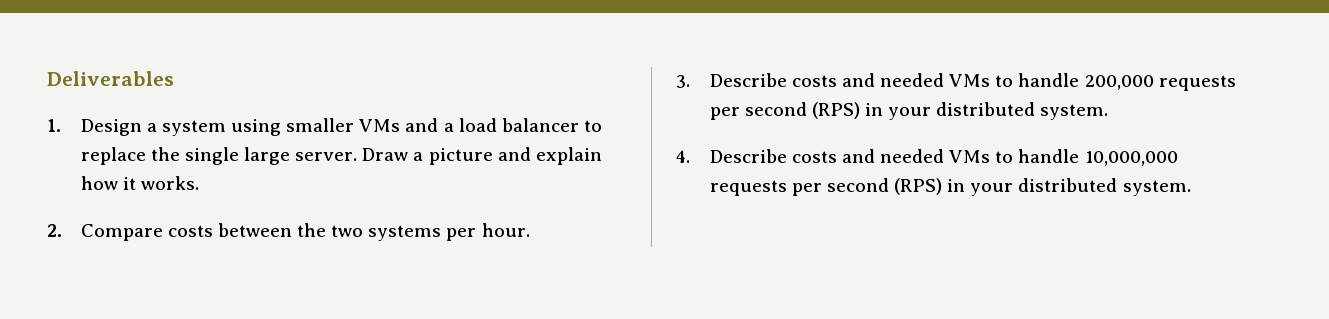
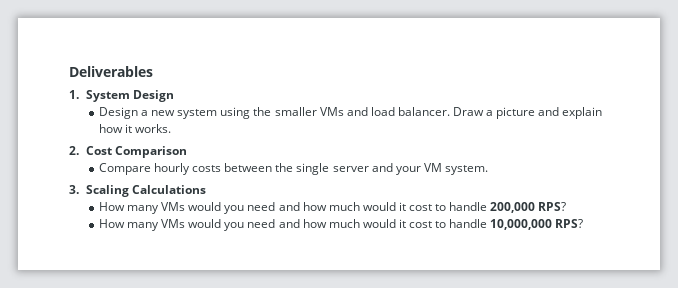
- 1. Design a system using smaller VMs and a load balancer to replace the single large server.
+ 1. System Design
+ Design a new system using the smaller VMs and load balancer.
- 2. Compare costs between the two systems per hour.
- 3. Describe costs and needed VMs to handle 200,000 requests per second (RPS) in your distributed system.
- 4. Describe costs and needed VMs to handle 10,000,000 requests per second (RPS) in your distributed system.
+ 2. Cost Comparison
+ Compare hourly costs between the single server and your VM system.
+ 3. Scaling Calculations
+ How many VMs would you need and how much would it cost to handle 200,000 RPS?
+ How many VMs would you need and how much would it cost to handle 10,000,000 RPS?

